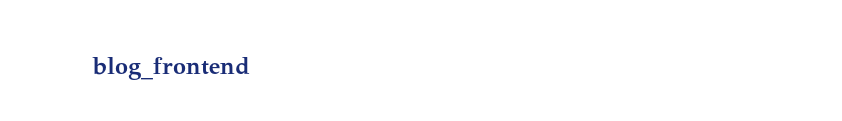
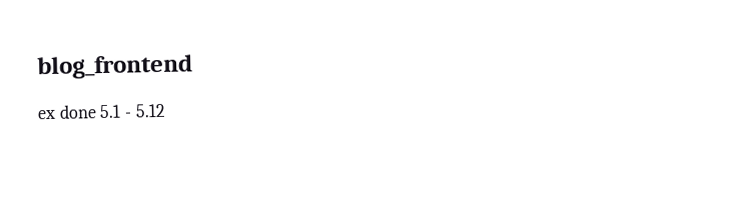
+ ex done 5.1 - 5.12

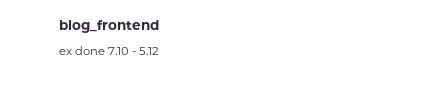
- ex done 5.1 - 5.12
+ ex done 7.10 - 5.12

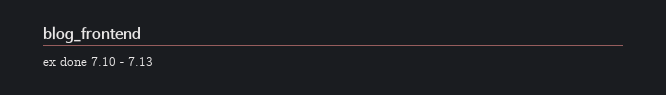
- ex done 7.10 - 5.12
+ ex done 7.10 - 7.13

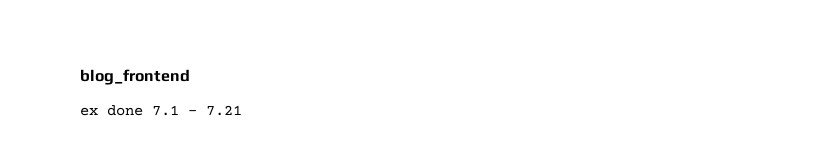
- ex done 7.10 - 7.13
+ ex done 7.1 - 7.21

